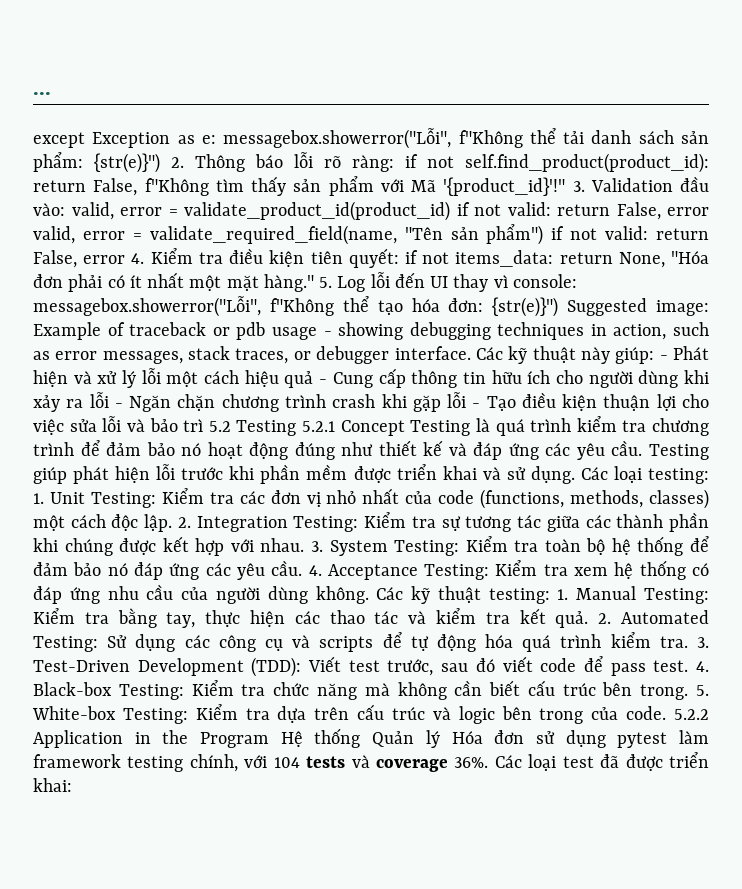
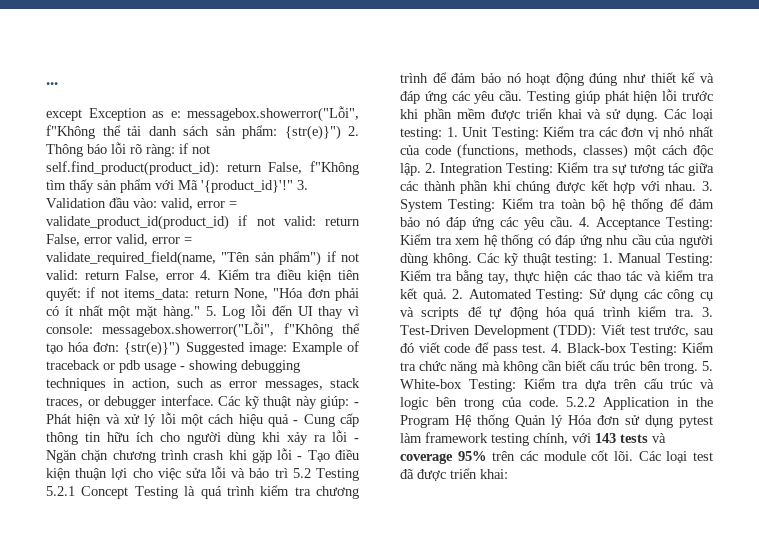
- 5.2.2 Application in the Program Hệ thống Quản lý Hóa đơn sử dụng pytest làm framework testing chính, với 104 tests và coverage 36%.
+ 5.2.2 Application in the Program Hệ thống Quản lý Hóa đơn sử dụng pytest làm framework testing chính, với 143 tests và coverage 95% trên các module cốt lõi.

